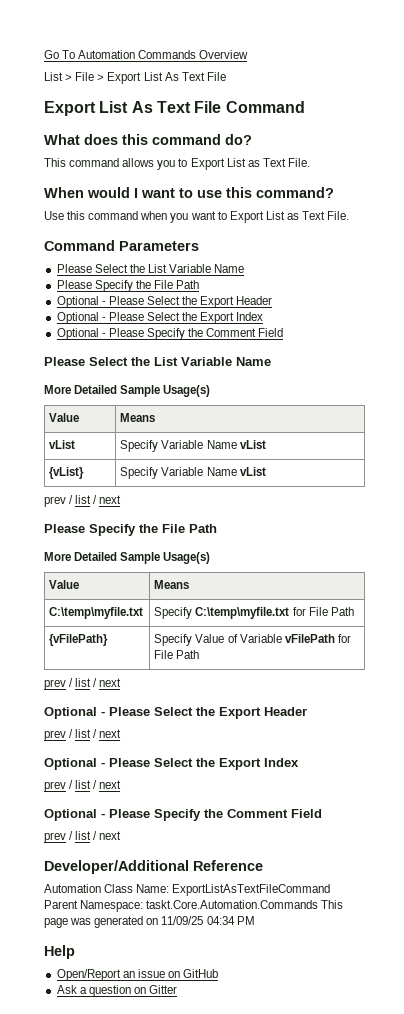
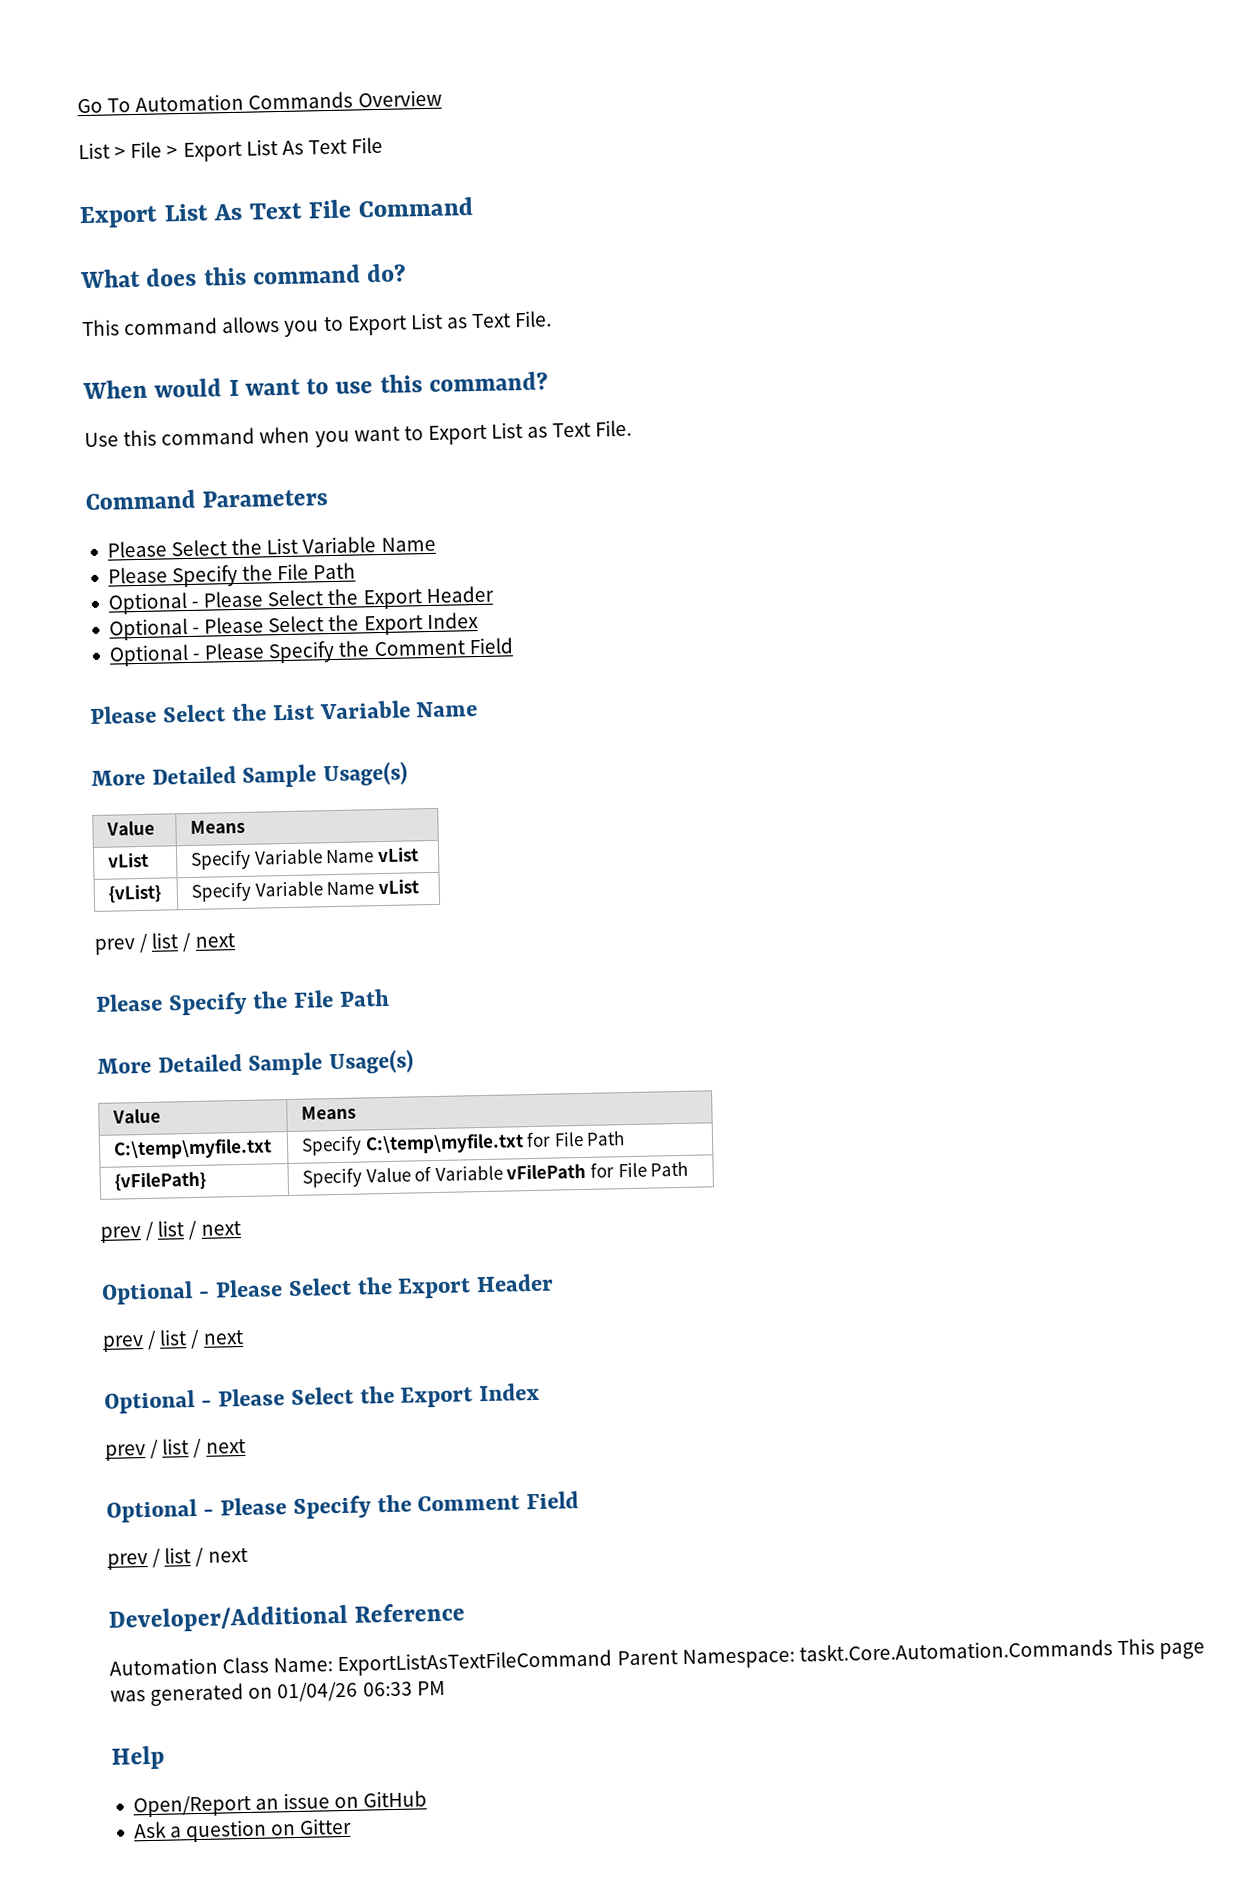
- Automation Class Name: ExportListAsTextFileCommand Parent Namespace: taskt.Core.Automation.Commands This page was generated on 11/09/25 04:34 PM
+ Automation Class Name: ExportListAsTextFileCommand Parent Namespace: taskt.Core.Automation.Commands This page was generated on 01/04/26 06:33 PM

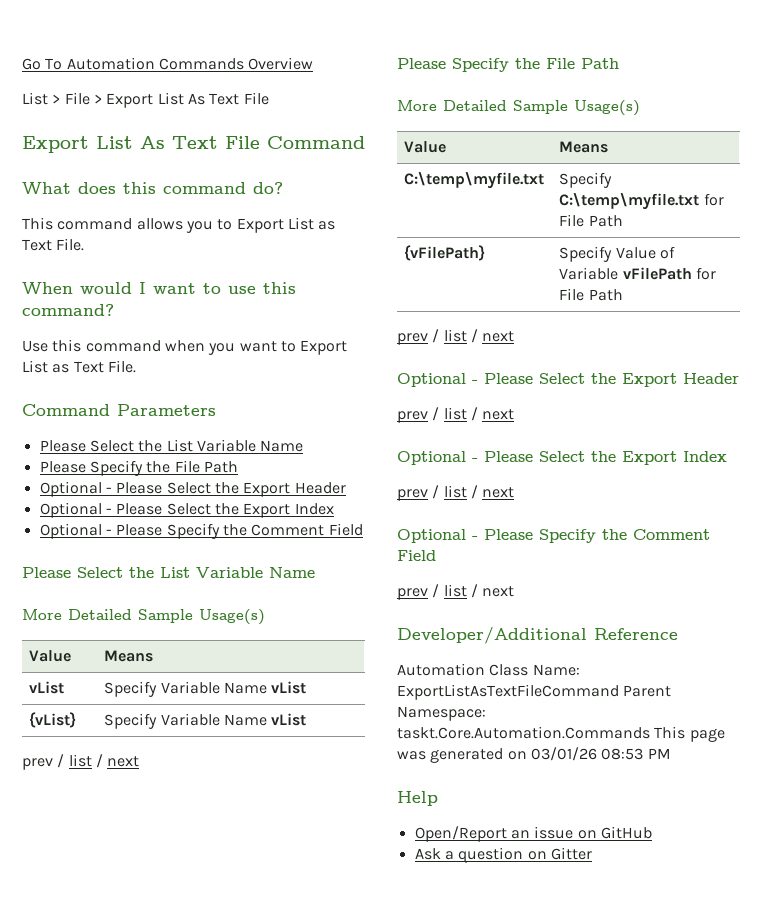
- Automation Class Name: ExportListAsTextFileCommand Parent Namespace: taskt.Core.Automation.Commands This page was generated on 01/04/26 06:33 PM
+ Automation Class Name: ExportListAsTextFileCommand Parent Namespace: taskt.Core.Automation.Commands This page was generated on 03/01/26 08:53 PM

